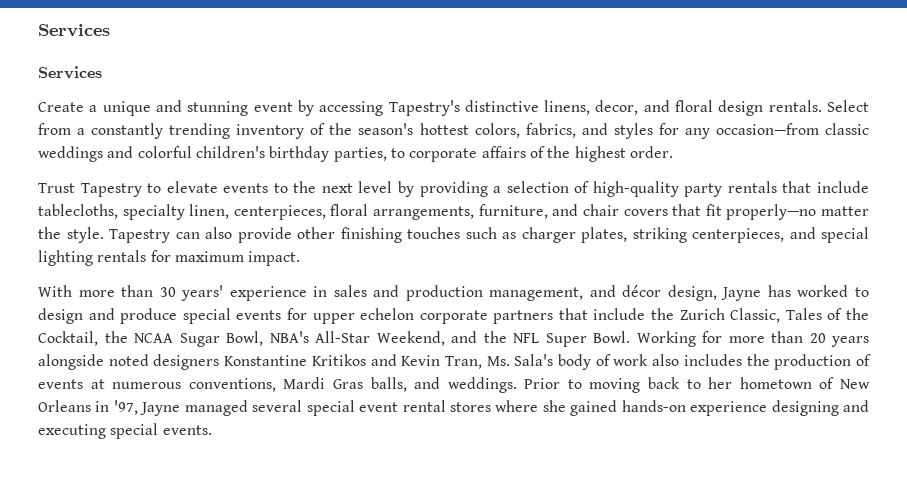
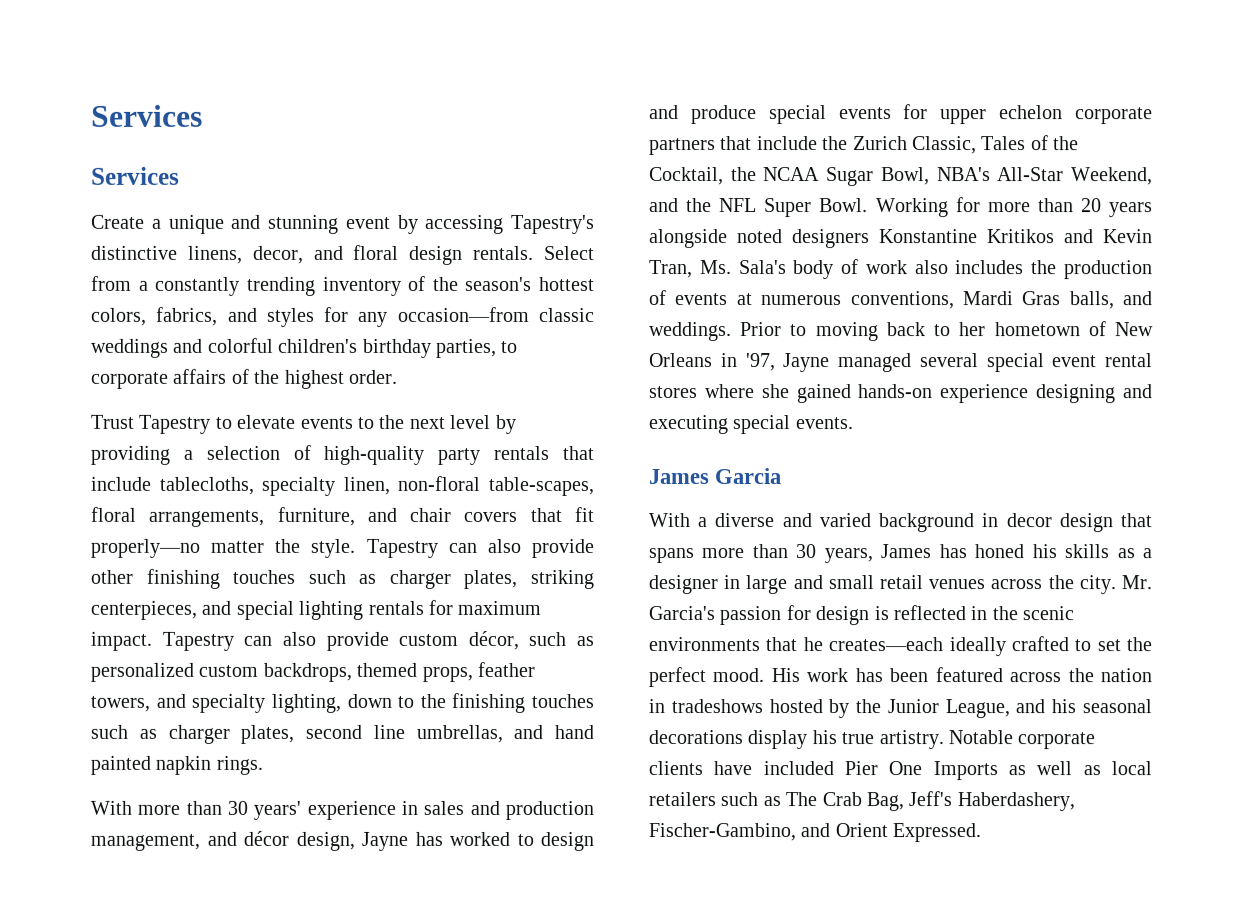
- Trust Tapestry to elevate events to the next level by providing a selection of high-quality party rentals that include tablecloths, specialty linen, centerpieces, floral arrangements, furniture, and chair covers that fit properly—no matter the style.
+ Trust Tapestry to elevate events to the next level by providing a selection of high-quality party rentals that include tablecloths, specialty linen, non-floral table-scapes, floral arrangements, furniture, and chair covers that fit properly—no matter the style.
+ Tapestry can also provide custom décor, such as personalized custom backdrops, themed props, feather towers, and specialty lighting, down to the finishing touches such as charger plates, second line umbrellas, and hand painted napkin rings.
+ James Garcia
+ With a diverse and varied background in decor design that spans more than 30 years, James has honed his skills as a designer in large and small retail venues across the city. Mr. Garcia's passion for design is reflected in the scenic environments that he creates—each ideally crafted to set the perfect mood. His work has been featured across the nation in tradeshows hosted by the Junior League, and his seasonal decorations display his true artistry. Notable corporate clients have included Pier One Imports as well as local retailers such as The Crab Bag, Jeff's Haberdashery, Fischer-Gambino, and Orient Expressed.

